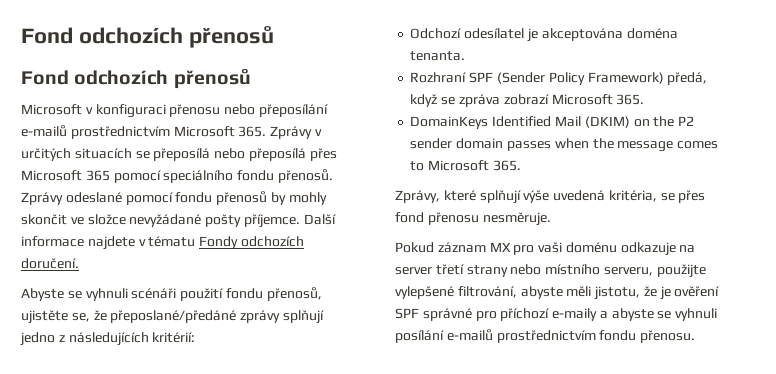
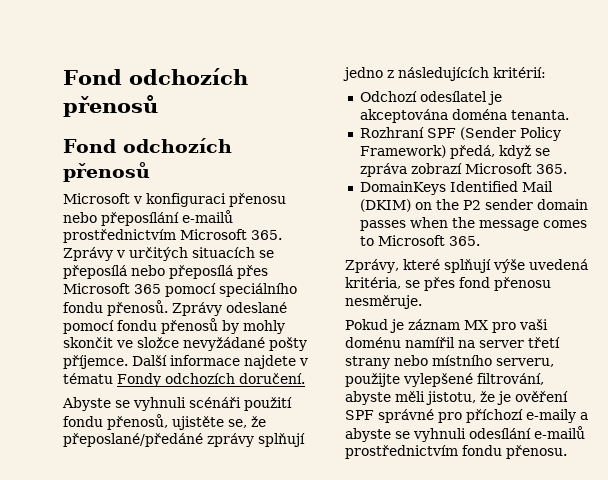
- Pokud záznam MX pro vaši doménu odkazuje na server třetí strany nebo místního serveru, použijte vylepšené filtrování, abyste měli jistotu, že je ověření SPF správné pro příchozí e-maily a abyste se vyhnuli posílání e-mailů prostřednictvím fondu přenosu.
+ Pokud je záznam MX pro vaši doménu namířil na server třetí strany nebo místního serveru, použijte vylepšené filtrování, abyste měli jistotu, že je ověření SPF správné pro příchozí e-maily a abyste se vyhnuli odesílání e-mailů prostřednictvím fondu přenosu.

